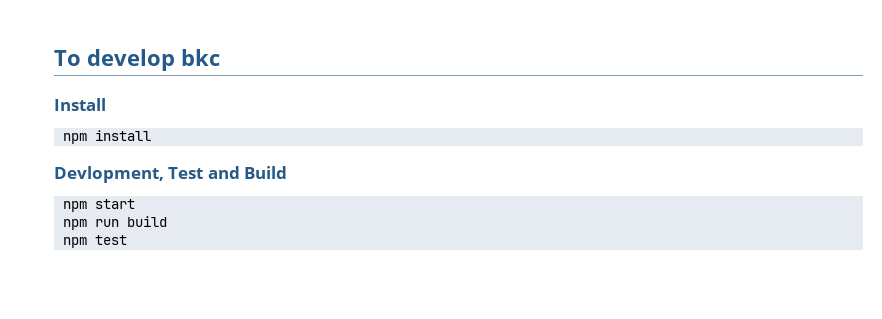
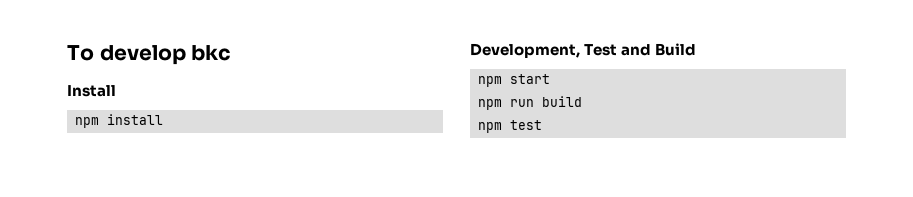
- Devlopment, Test and Build
+ Development, Test and Build

